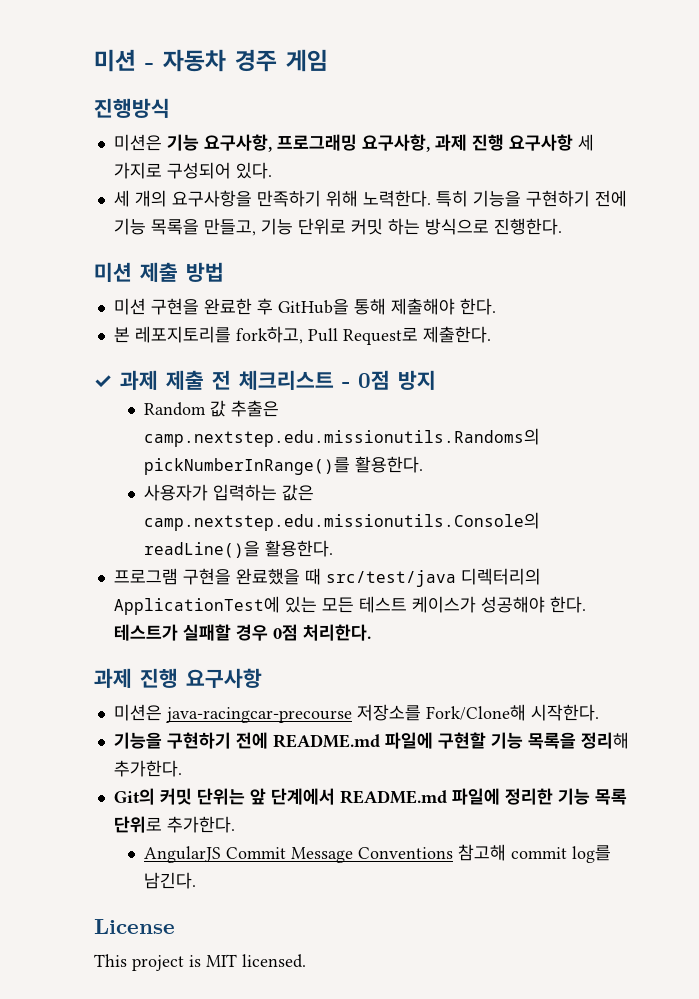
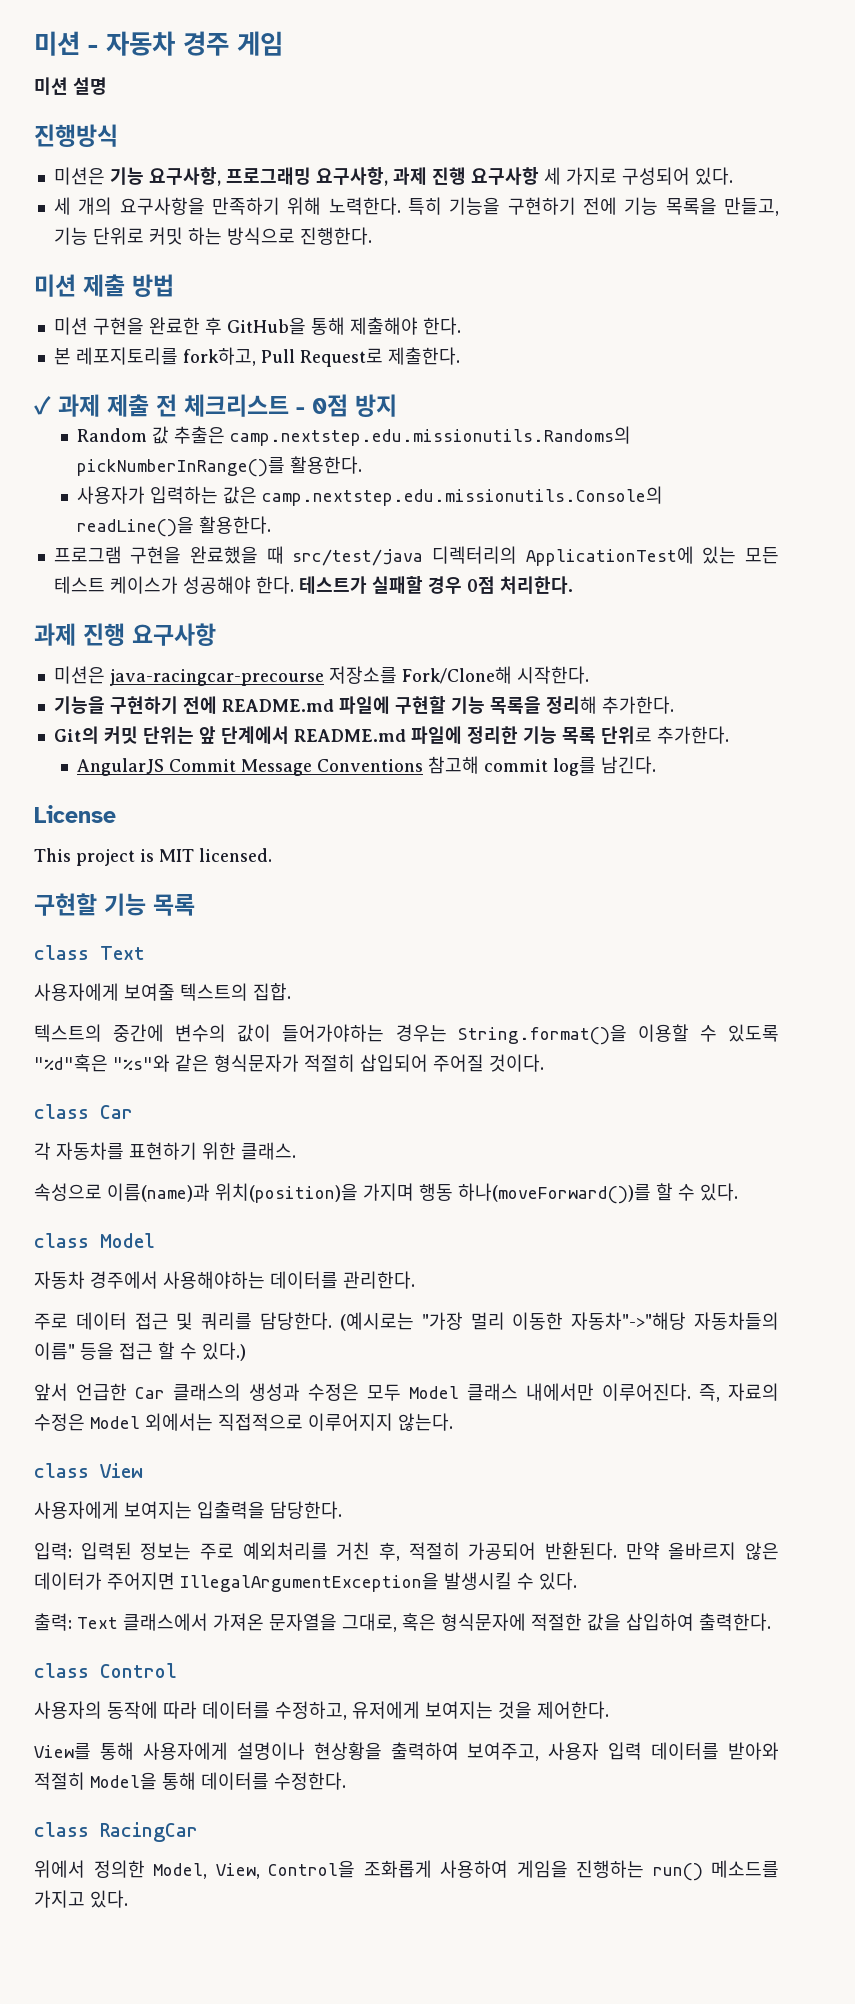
+ 미션 설명
+ 구현할 기능 목록
+ class Text
+ 사용자에게 보여줄 텍스트의 집합.
+ 텍스트의 중간에 변수의 값이 들어가야하는 경우는 String.format()을 이용할 수 있도록 "%d"혹은 "%s"와 같은 형식문자가 적절히 삽입되어 주어질 것이다.
+ class Car
+ 각 자동차를 표현하기 위한 클래스.
+ 속성으로 이름(name)과 위치(position)을 가지며 행동 하나(moveForward())를 할 수 있다.
+ class Model
+ 자동차 경주에서 사용해야하는 데이터를 관리한다.
+ 주로 데이터 접근 및 쿼리를 담당한다. (예시로는 "가장 멀리 이동한 자동차"->"해당 자동차들의 이름" 등을 접근 할 수 있다.)
+ 앞서 언급한 Car 클래스의 생성과 수정은 모두 Model 클래스 내에서만 이루어진다. 즉, 자료의 수정은 Model 외에서는 직접적으로 이루어지지 않는다.
+ class View
+ 사용자에게 보여지는 입출력을 담당한다.
+ 입력: 입력된 정보는 주로 예외처리를 거친 후, 적절히 가공되어 반환된다. 만약 올바르지 않은 데이터가 주어지면 IllegalArgumentException을 발생시킬 수 있다.
+ 출력: Text 클래스에서 가져온 문자열을 그대로, 혹은 형식문자에 적절한 값을 삽입하여 출력한다.
+ class Control
+ 사용자의 동작에 따라 데이터를 수정하고, 유저에게 보여지는 것을 제어한다.
+ View를 통해 사용자에게 설명이나 현상황을 출력하여 보여주고, 사용자 입력 데이터를 받아와 적절히 Model을 통해 데이터를 수정한다.
+ class RacingCar
+ 위에서 정의한 Model, View, Control을 조화롭게 사용하여 게임을 진행하는 run() 메소드를 가지고 있다.

